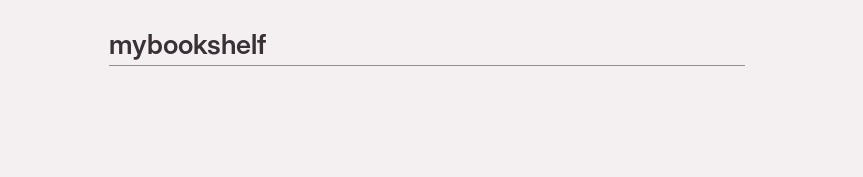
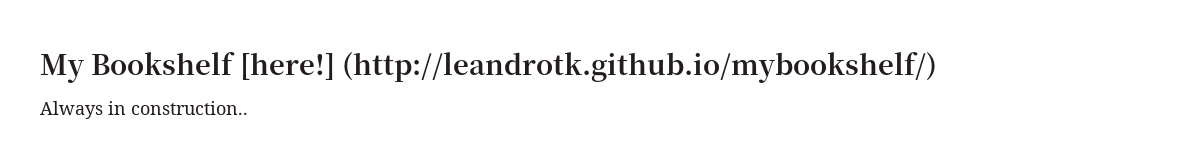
- mybookshelf
+ My Bookshelf [here!] (http://leandrotk.github.io/mybookshelf/)
+ Always in construction..

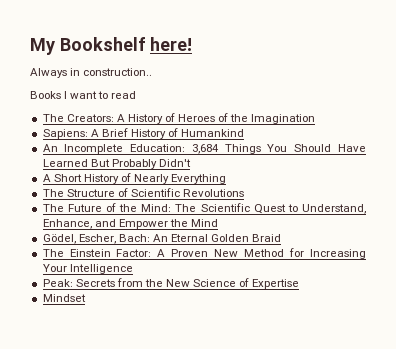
- My Bookshelf [here!] (http://leandrotk.github.io/mybookshelf/)
+ My Bookshelf here!
+ Books I want to read
+ The Creators: A History of Heroes of the Imagination
+ Sapiens: A Brief History of Humankind
+ An Incomplete Education: 3,684 Things You Should Have Learned But Probably Didn't
+ A Short History of Nearly Everything
+ The Structure of Scientific Revolutions
+ The Future of the Mind: The Scientific Quest to Understand, Enhance, and Empower the Mind
+ Gödel, Escher, Bach: An Eternal Golden Braid
+ The Einstein Factor: A Proven New Method for Increasing Your Intelligence
+ Peak: Secrets from the New Science of Expertise
+ Mindset

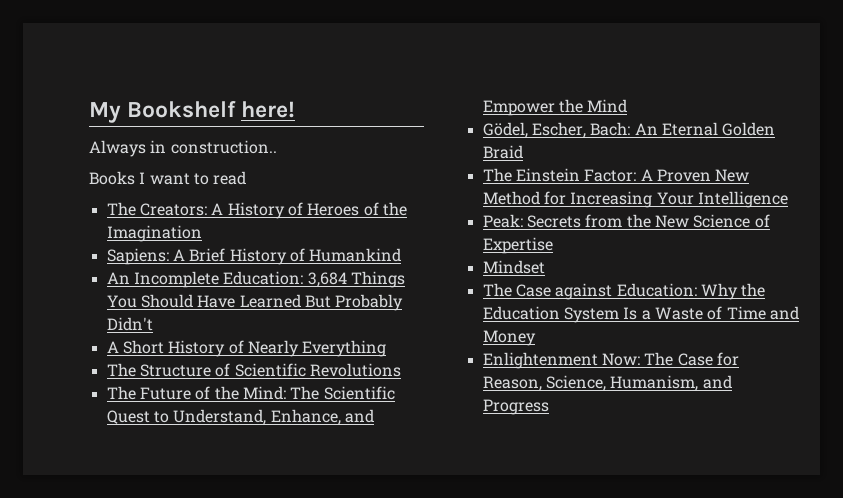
+ The Case against Education: Why the Education System Is a Waste of Time and Money
+ Enlightenment Now: The Case for Reason, Science, Humanism, and Progress

